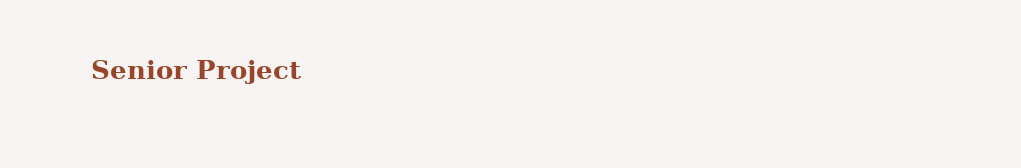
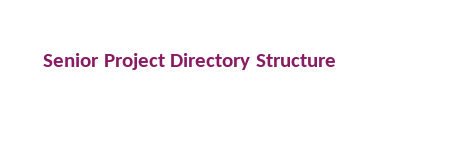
- Senior Project
+ Senior Project Directory Structure

